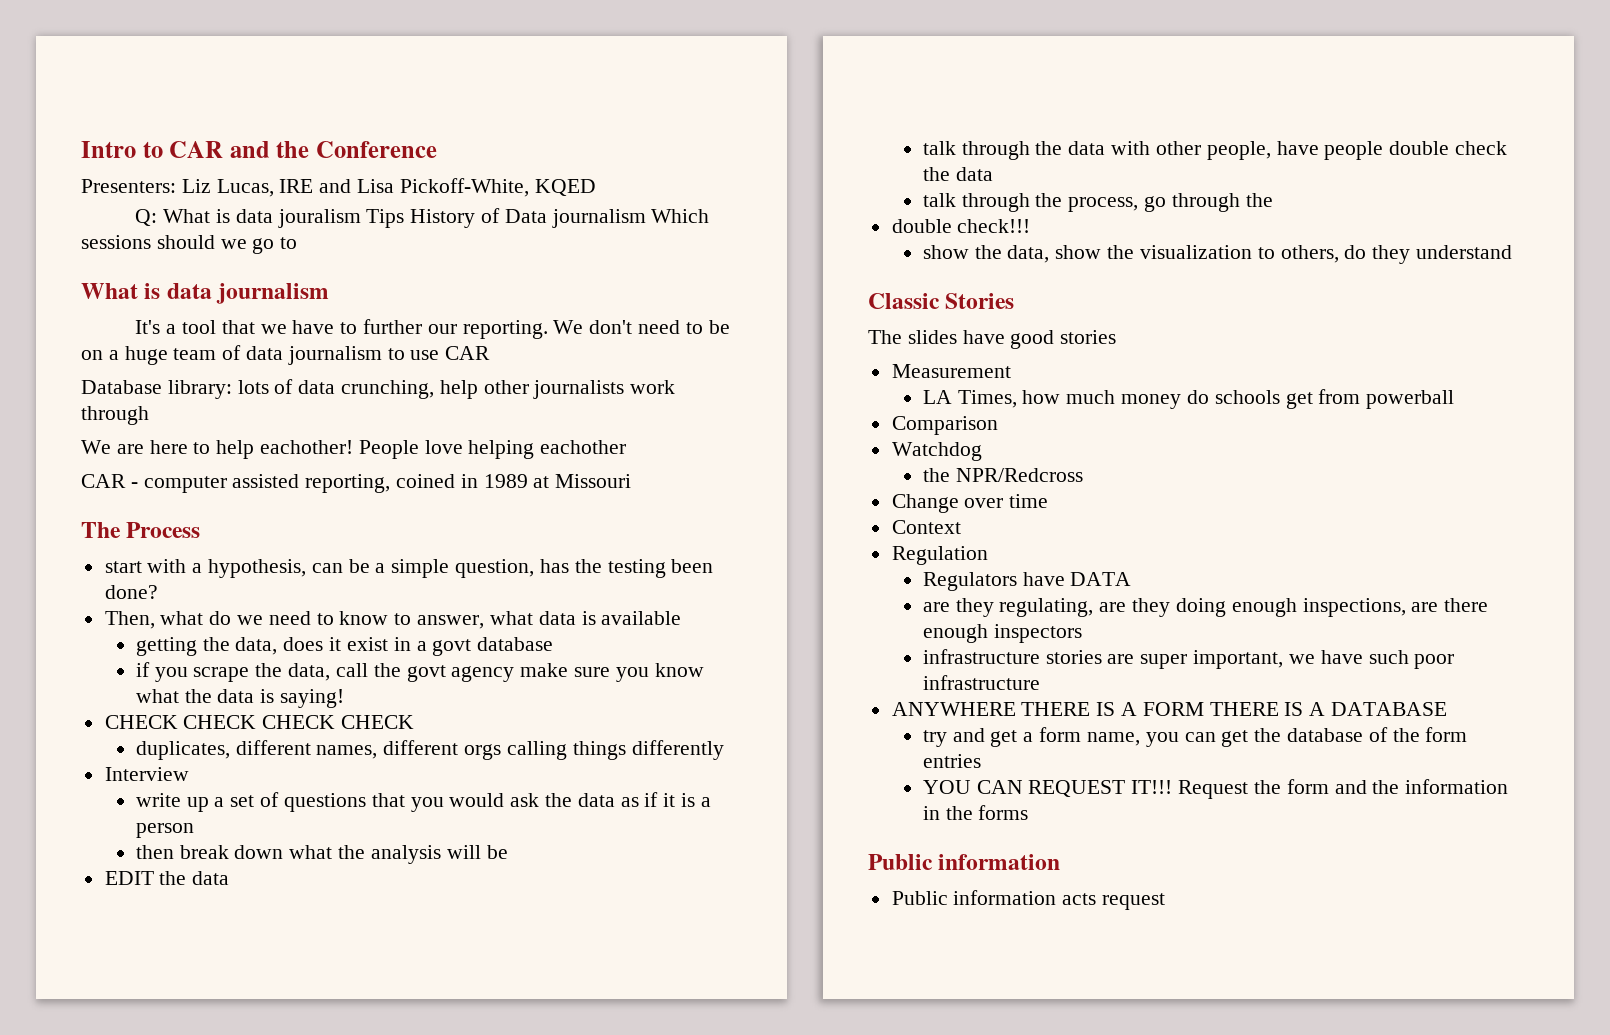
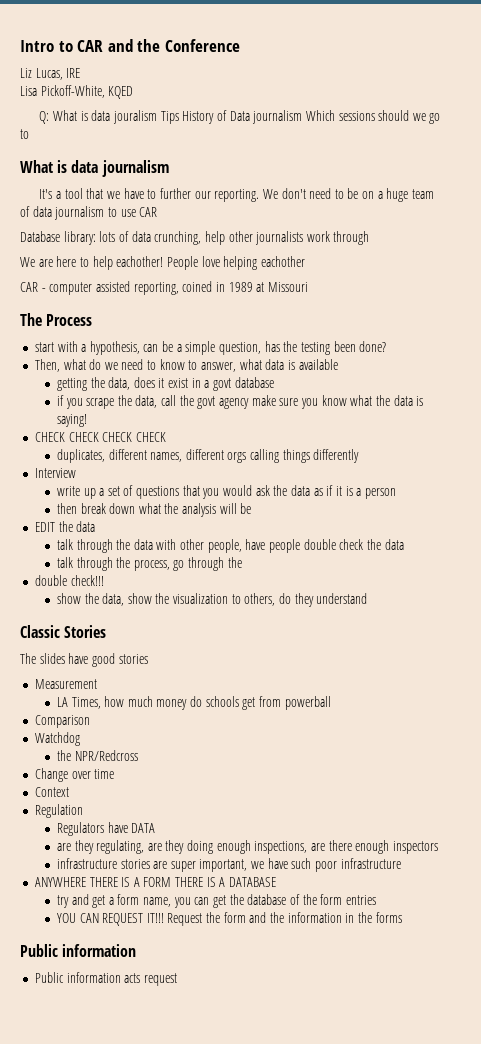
- Presenters: Liz Lucas, IRE and Lisa Pickoff-White, KQED
+ Liz Lucas, IRE
+ Lisa Pickoff-White, KQED

